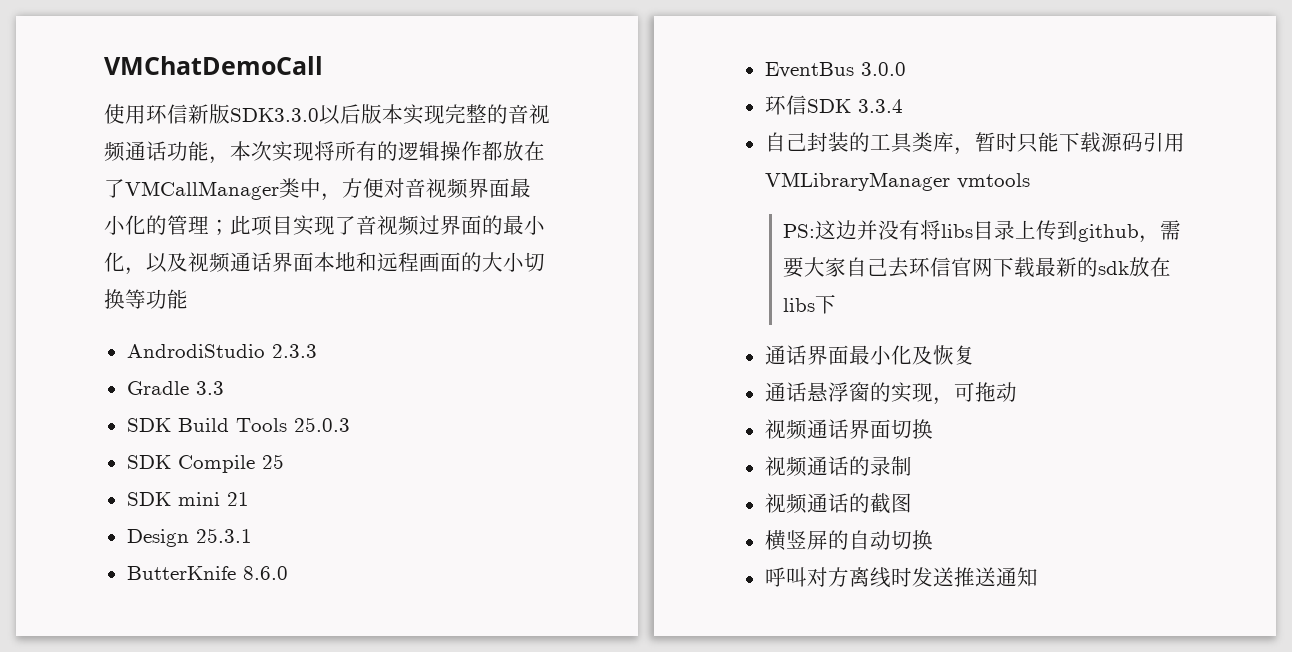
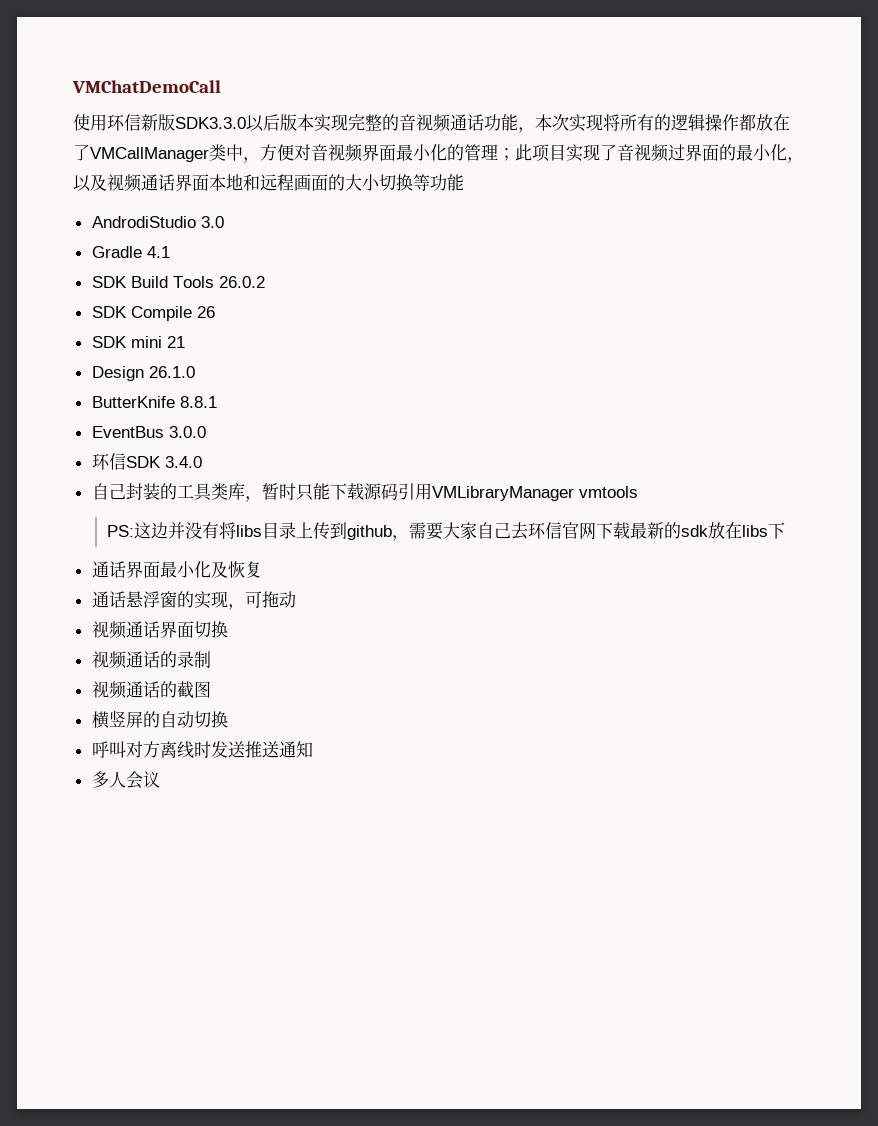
- AndrodiStudio 2.3.3
+ AndrodiStudio 3.0
- Gradle 3.3
+ Gradle 4.1
- SDK Build Tools 25.0.3
+ SDK Build Tools 26.0.2
- SDK Compile 25
+ SDK Compile 26
- Design 25.3.1
+ Design 26.1.0
- ButterKnife 8.6.0
+ ButterKnife 8.8.1
- 环信SDK 3.3.4
+ 环信SDK 3.4.0
+ 多人会议

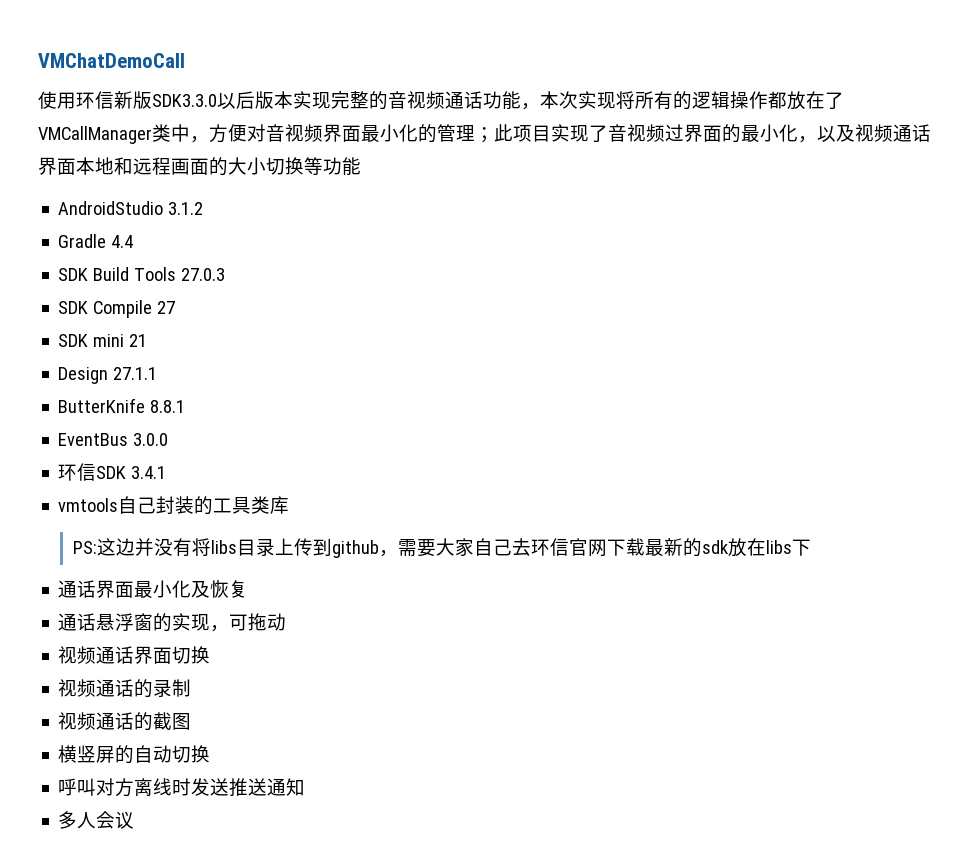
- AndrodiStudio 3.0
+ AndroidStudio 3.1.2
- Gradle 4.1
+ Gradle 4.4
- SDK Build Tools 26.0.2
+ SDK Build Tools 27.0.3
- SDK Compile 26
+ SDK Compile 27
- Design 26.1.0
+ Design 27.1.1
- 环信SDK 3.4.0
- 自己封装的工具类库，暂时只能下载源码引用VMLibraryManager vmtools
+ 环信SDK 3.4.1
+ vmtools自己封装的工具类库

